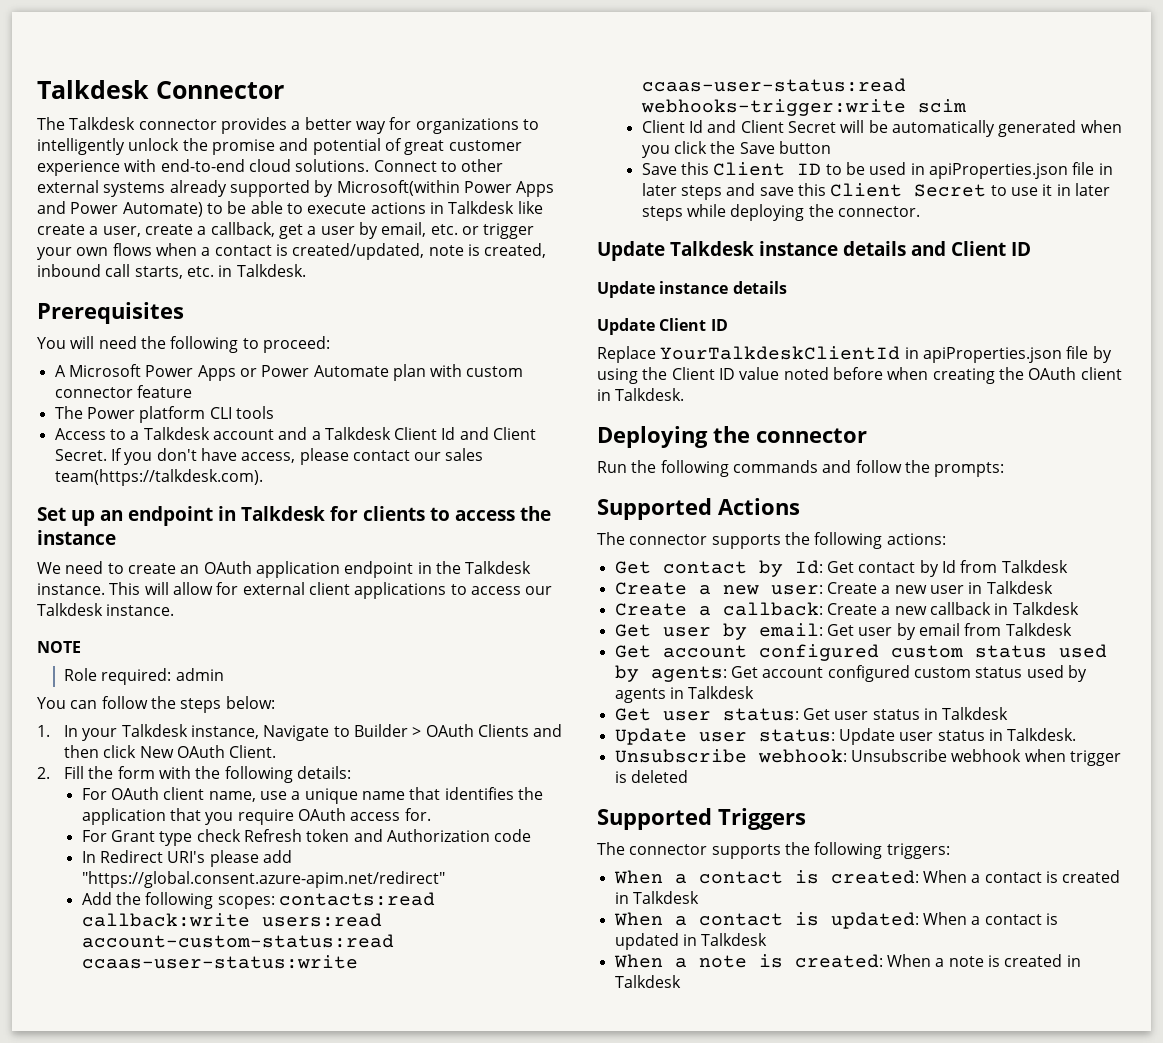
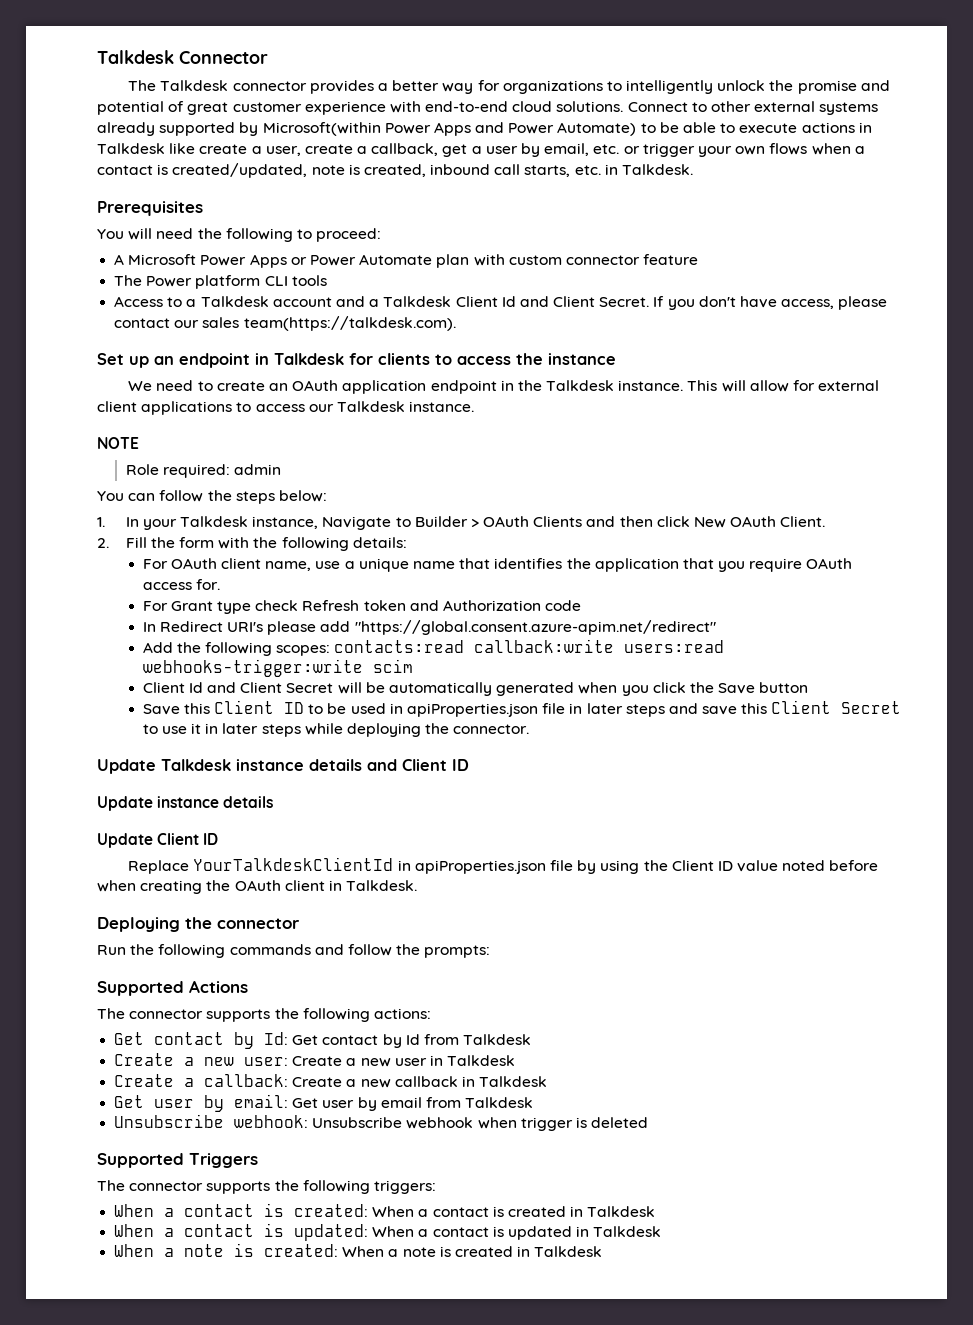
- Add the following scopes: contacts:read callback:write users:read account-custom-status:read ccaas-user-status:write ccaas-user-status:read webhooks-trigger:write scim
+ Add the following scopes: contacts:read callback:write users:read webhooks-trigger:write scim
- Get account configured custom status used by agents: Get account configured custom status used by agents in Talkdesk
- Get user status: Get user status in Talkdesk
- Update user status: Update user status in Talkdesk.

